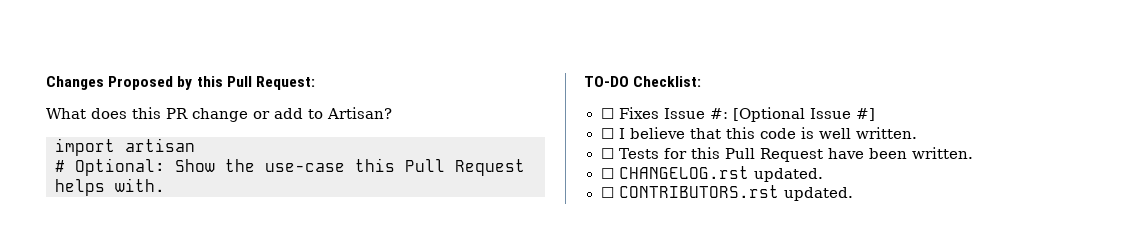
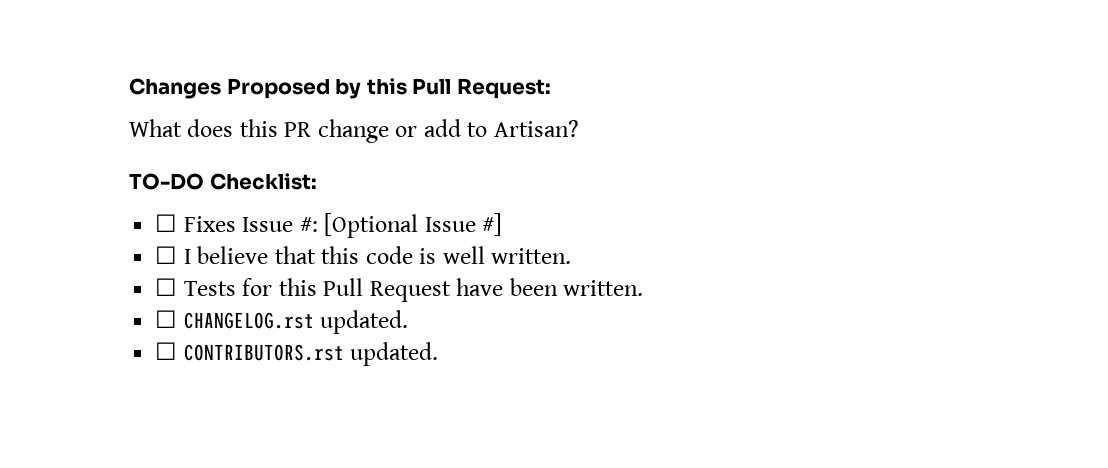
- import artisan
- # Optional: Show the use-case this Pull Request helps with.

